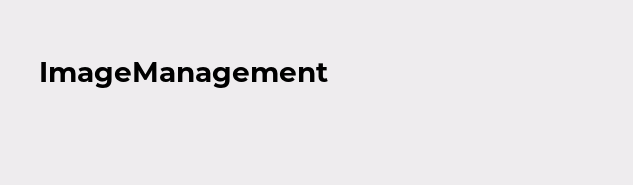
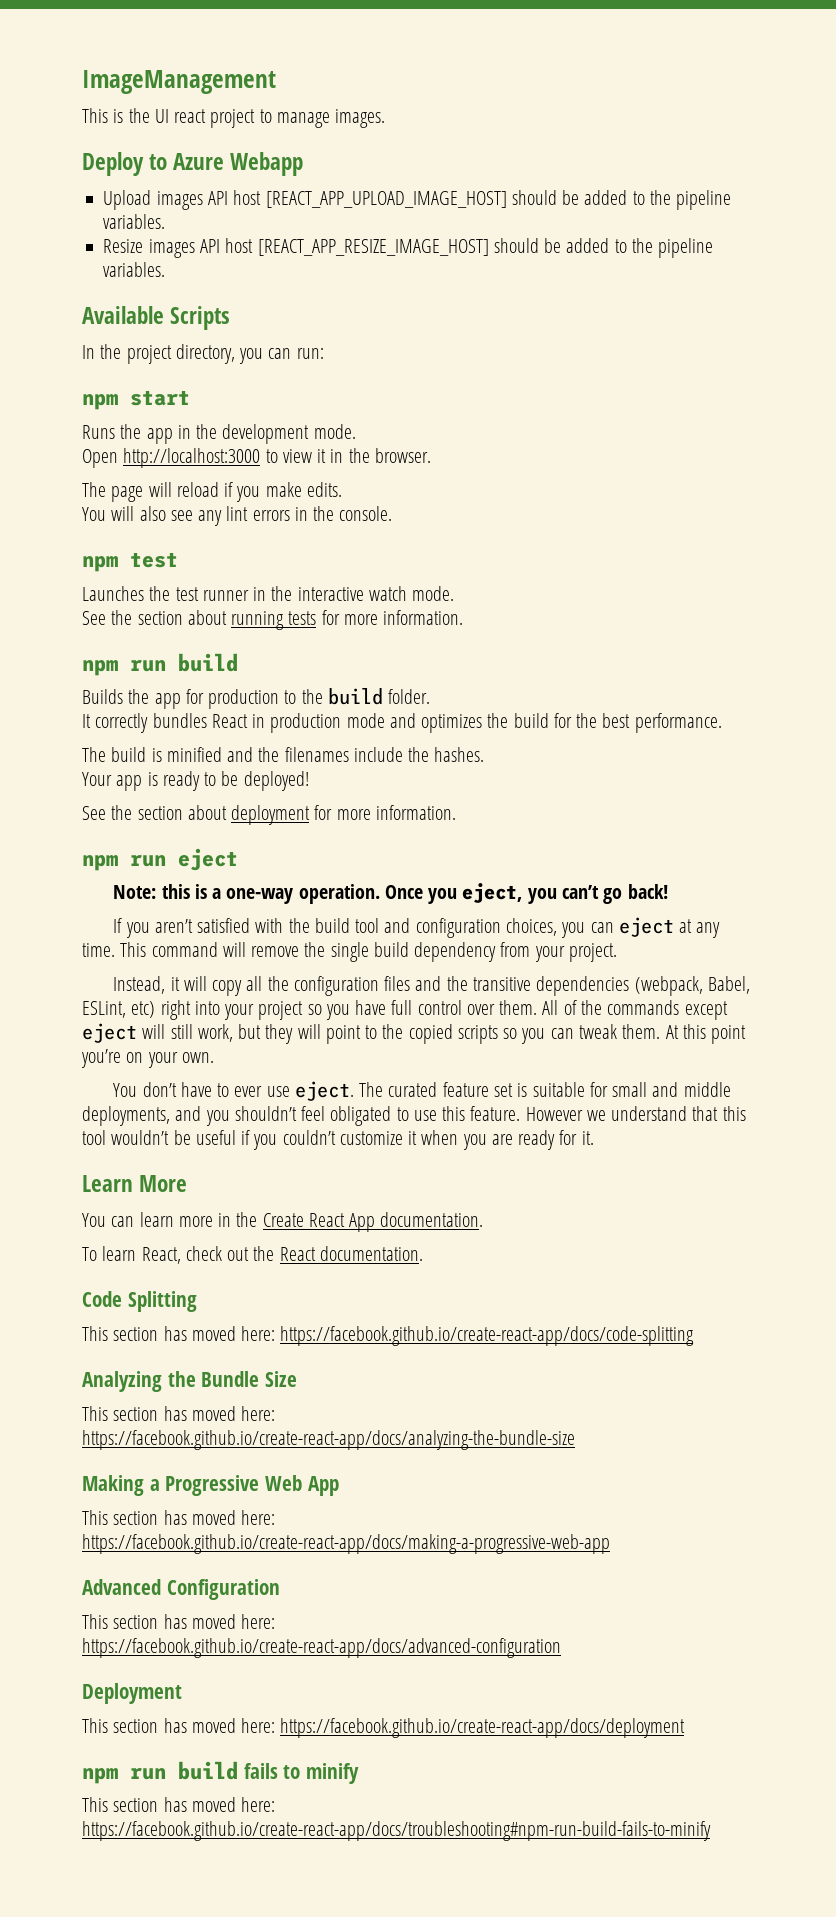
+ This is the UI react project to manage images.
+ Deploy to Azure Webapp
+ Upload images API host [REACT_APP_UPLOAD_IMAGE_HOST] should be added to the pipeline variables.
+ Resize images API host [REACT_APP_RESIZE_IMAGE_HOST] should be added to the pipeline variables.
+ Available Scripts
+ In the project directory, you can run:
+ npm start
+ Runs the app in the development mode.
+ Open http://localhost:3000 to view it in the browser.
+ The page will reload if you make edits.
+ You will also see any lint errors in the console.
+ npm test
+ Launches the test runner in the interactive watch mode.
+ See the section about running tests for more information.
+ npm run build
+ Builds the app for production to the build folder.
+ It correctly bundles React in production mode and optimizes the build for the best performance.
+ The build is minified and the filenames include the hashes.
+ Your app is ready to be deployed!
+ See the section about deployment for more information.
+ npm run eject
+ Note: this is a one-way operation. Once you eject, you can’t go back!
+ If you aren’t satisfied with the build tool and configuration choices, you can eject at any time. This command will remove the single build dependency from your project.
+ Instead, it will copy all the configuration files and the transitive dependencies (webpack, Babel, ESLint, etc) right into your project so you have full control over them. All of the commands except eject will still work, but they will point to the copied scripts so you can tweak them. At this point you’re on your own.
+ You don’t have to ever use eject. The curated feature set is suitable for small and middle deployments, and you shouldn’t feel obligated to use this feature. However we understand that this tool wouldn’t be useful if you couldn’t customize it when you are ready for it.
+ Learn More
+ You can learn more in the Create React App documentation.
+ To learn React, check out the React documentation.
+ Code Splitting
+ This section has moved here: https://facebook.github.io/create-react-app/docs/code-splitting
+ Analyzing the Bundle Size
+ This section has moved here: https://facebook.github.io/create-react-app/docs/analyzing-the-bundle-size
+ Making a Progressive Web App
+ This section has moved here: https://facebook.github.io/create-react-app/docs/making-a-progressive-web-app
+ Advanced Configuration
+ This section has moved here: https://facebook.github.io/create-react-app/docs/advanced-configuration
+ Deployment
+ This section has moved here: https://facebook.github.io/create-react-app/docs/deployment
+ npm run build fails to minify
+ This section has moved here: https://facebook.github.io/create-react-app/docs/troubleshooting#npm-run-build-fails-to-minify

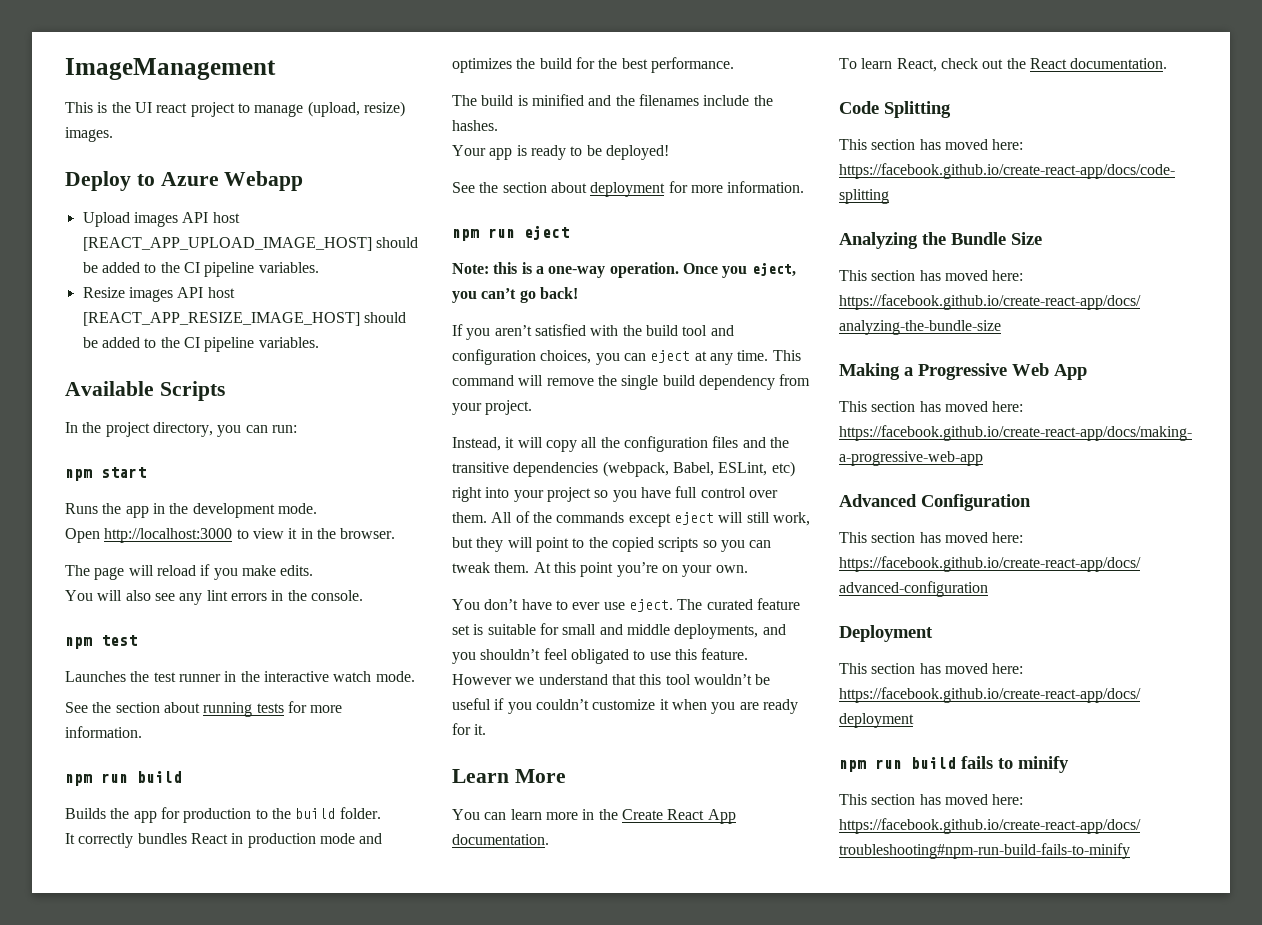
- This is the UI react project to manage images.
+ This is the UI react project to manage (upload, resize) images.
- Upload images API host [REACT_APP_UPLOAD_IMAGE_HOST] should be added to the pipeline variables.
+ Upload images API host [REACT_APP_UPLOAD_IMAGE_HOST] should be added to the CI pipeline variables.
- Resize images API host [REACT_APP_RESIZE_IMAGE_HOST] should be added to the pipeline variables.
+ Resize images API host [REACT_APP_RESIZE_IMAGE_HOST] should be added to the CI pipeline variables.

